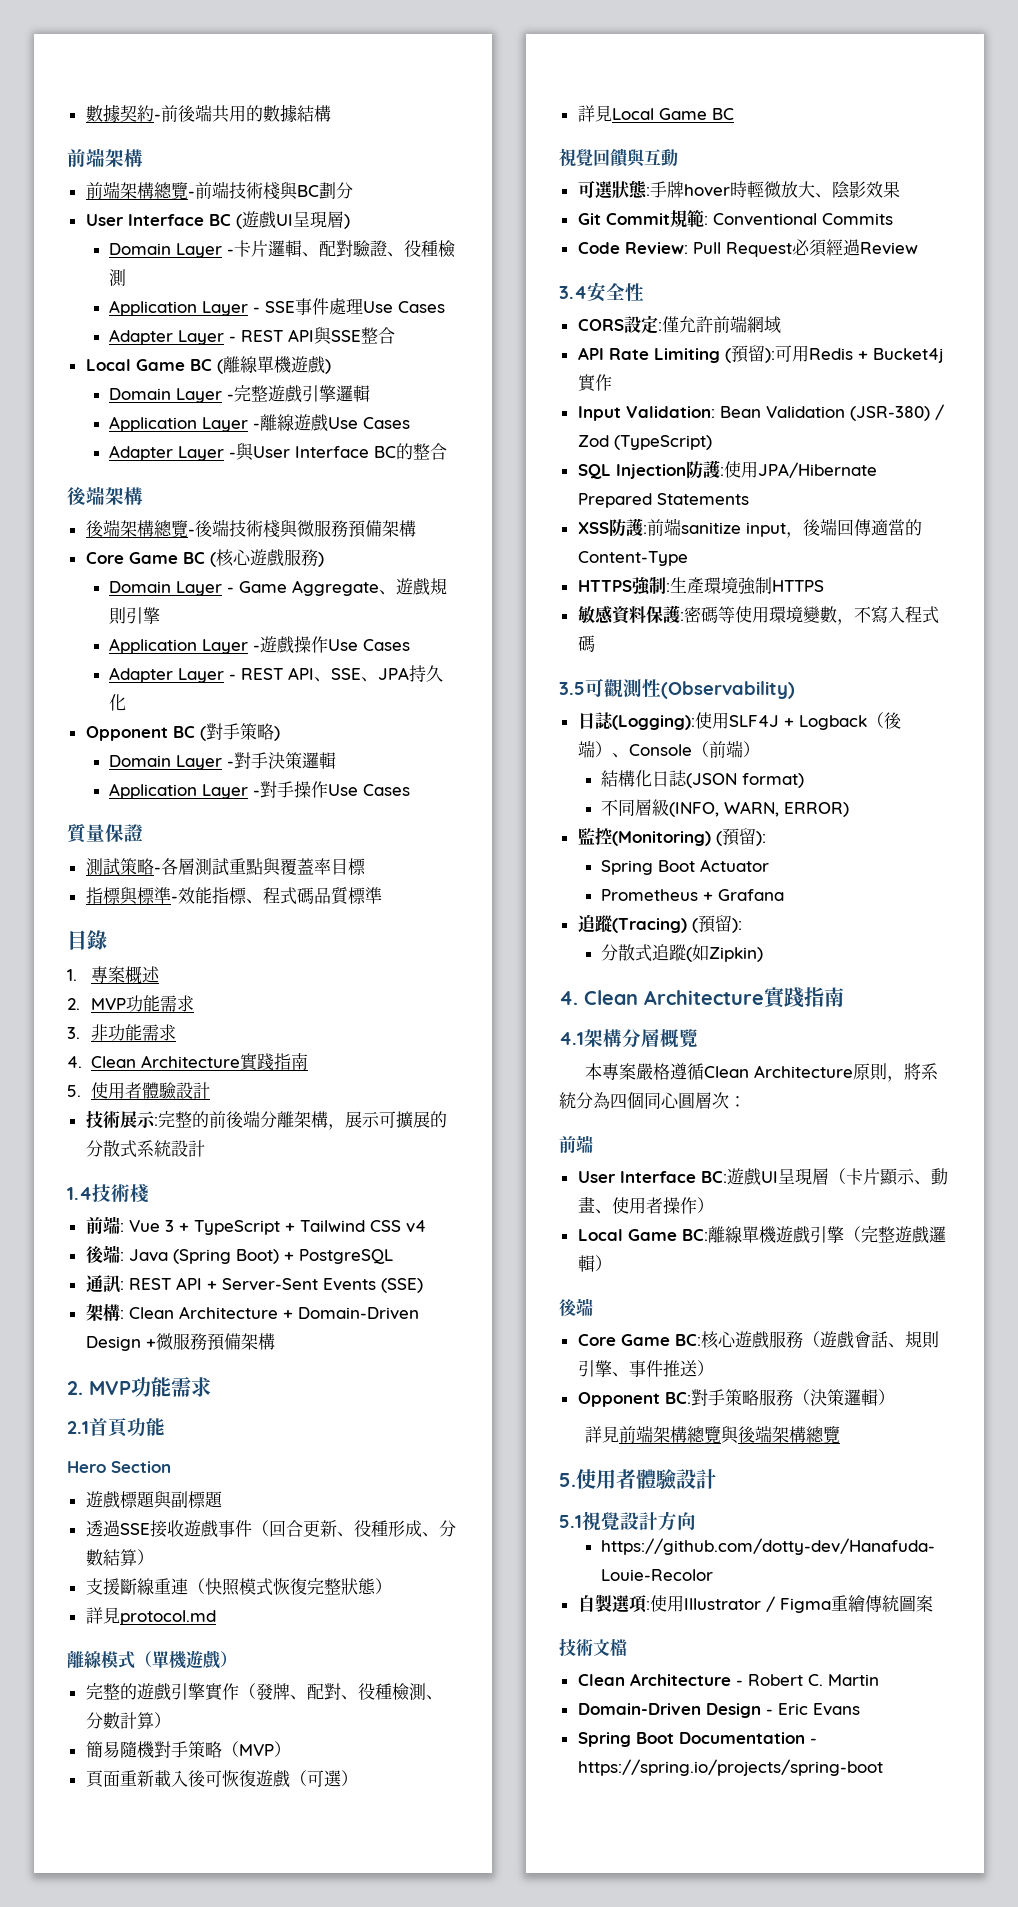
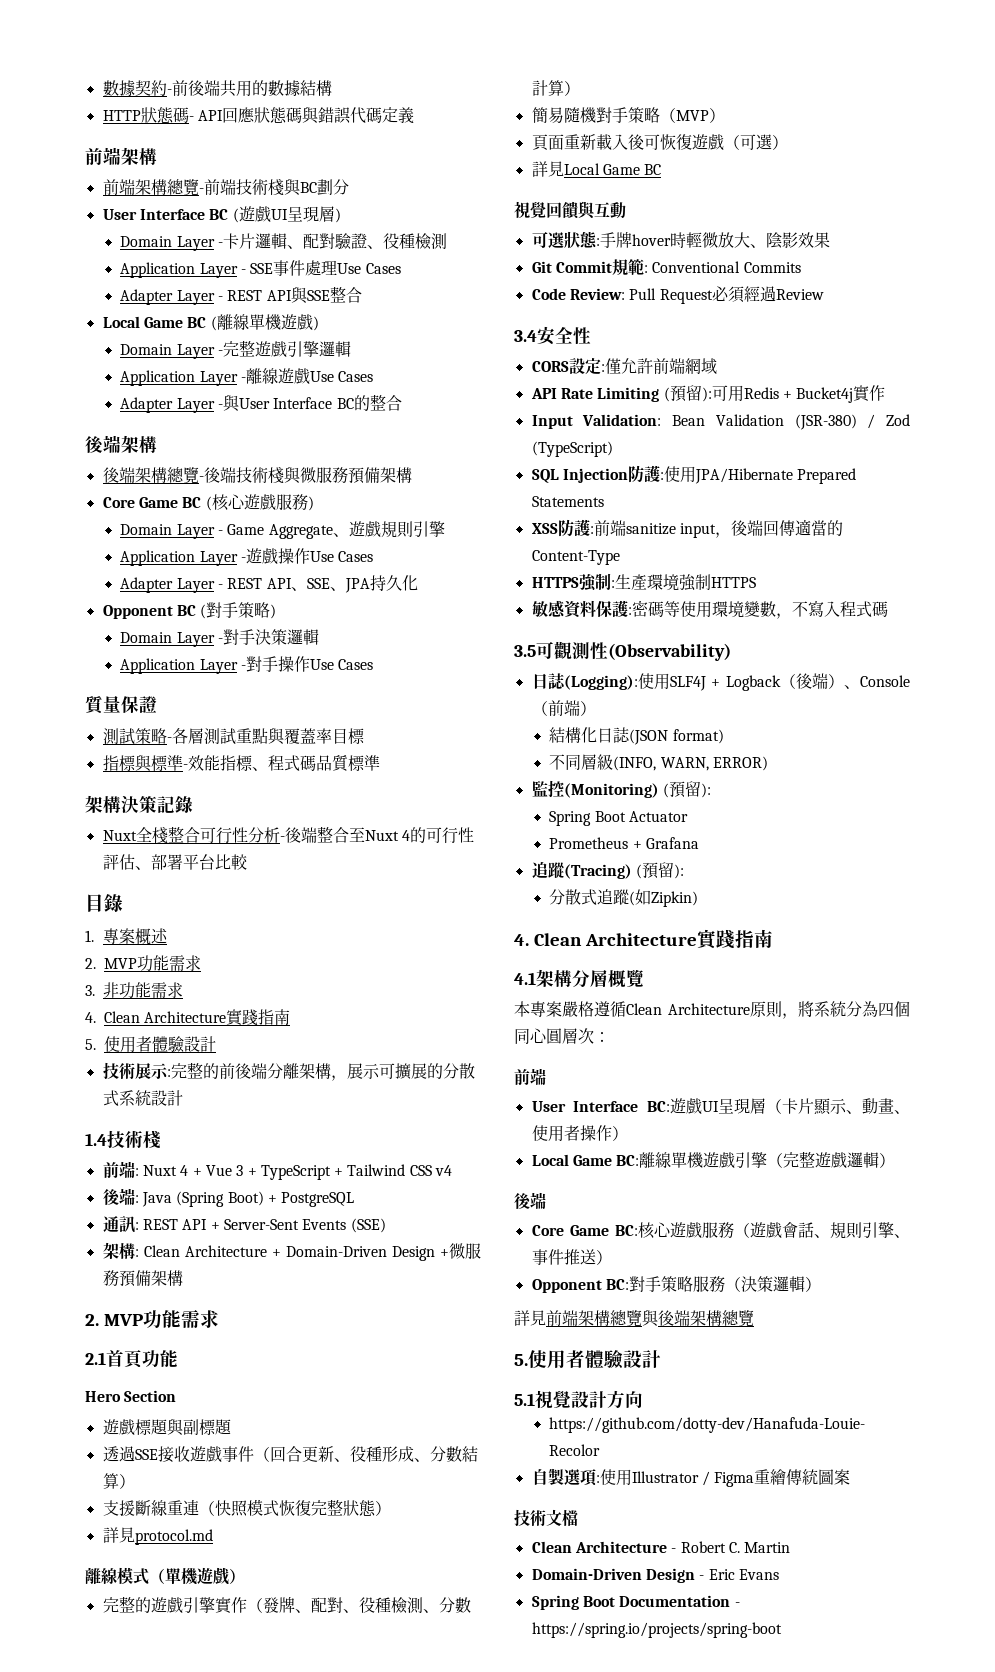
+ HTTP狀態碼- API回應狀態碼與錯誤代碼定義
+ 架構決策記錄
+ Nuxt全棧整合可行性分析-後端整合至Nuxt 4的可行性評估、部署平台比較
- 前端: Vue 3 + TypeScript + Tailwind CSS v4
+ 前端: Nuxt 4 + Vue 3 + TypeScript + Tailwind CSS v4

